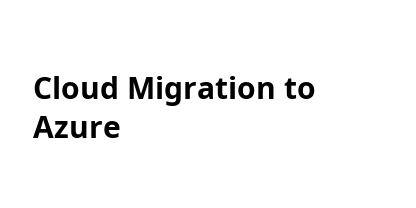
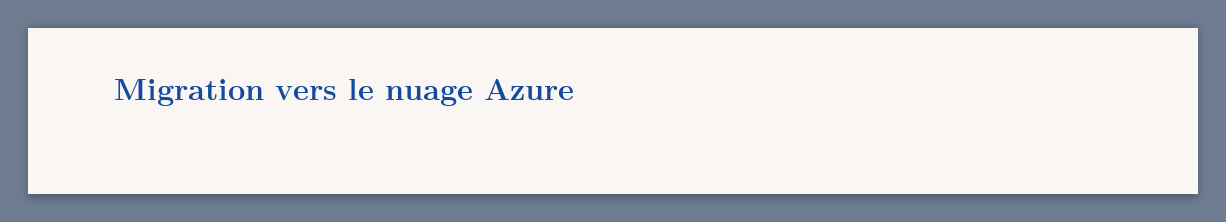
- Cloud Migration to Azure
+ Migration vers le nuage Azure

